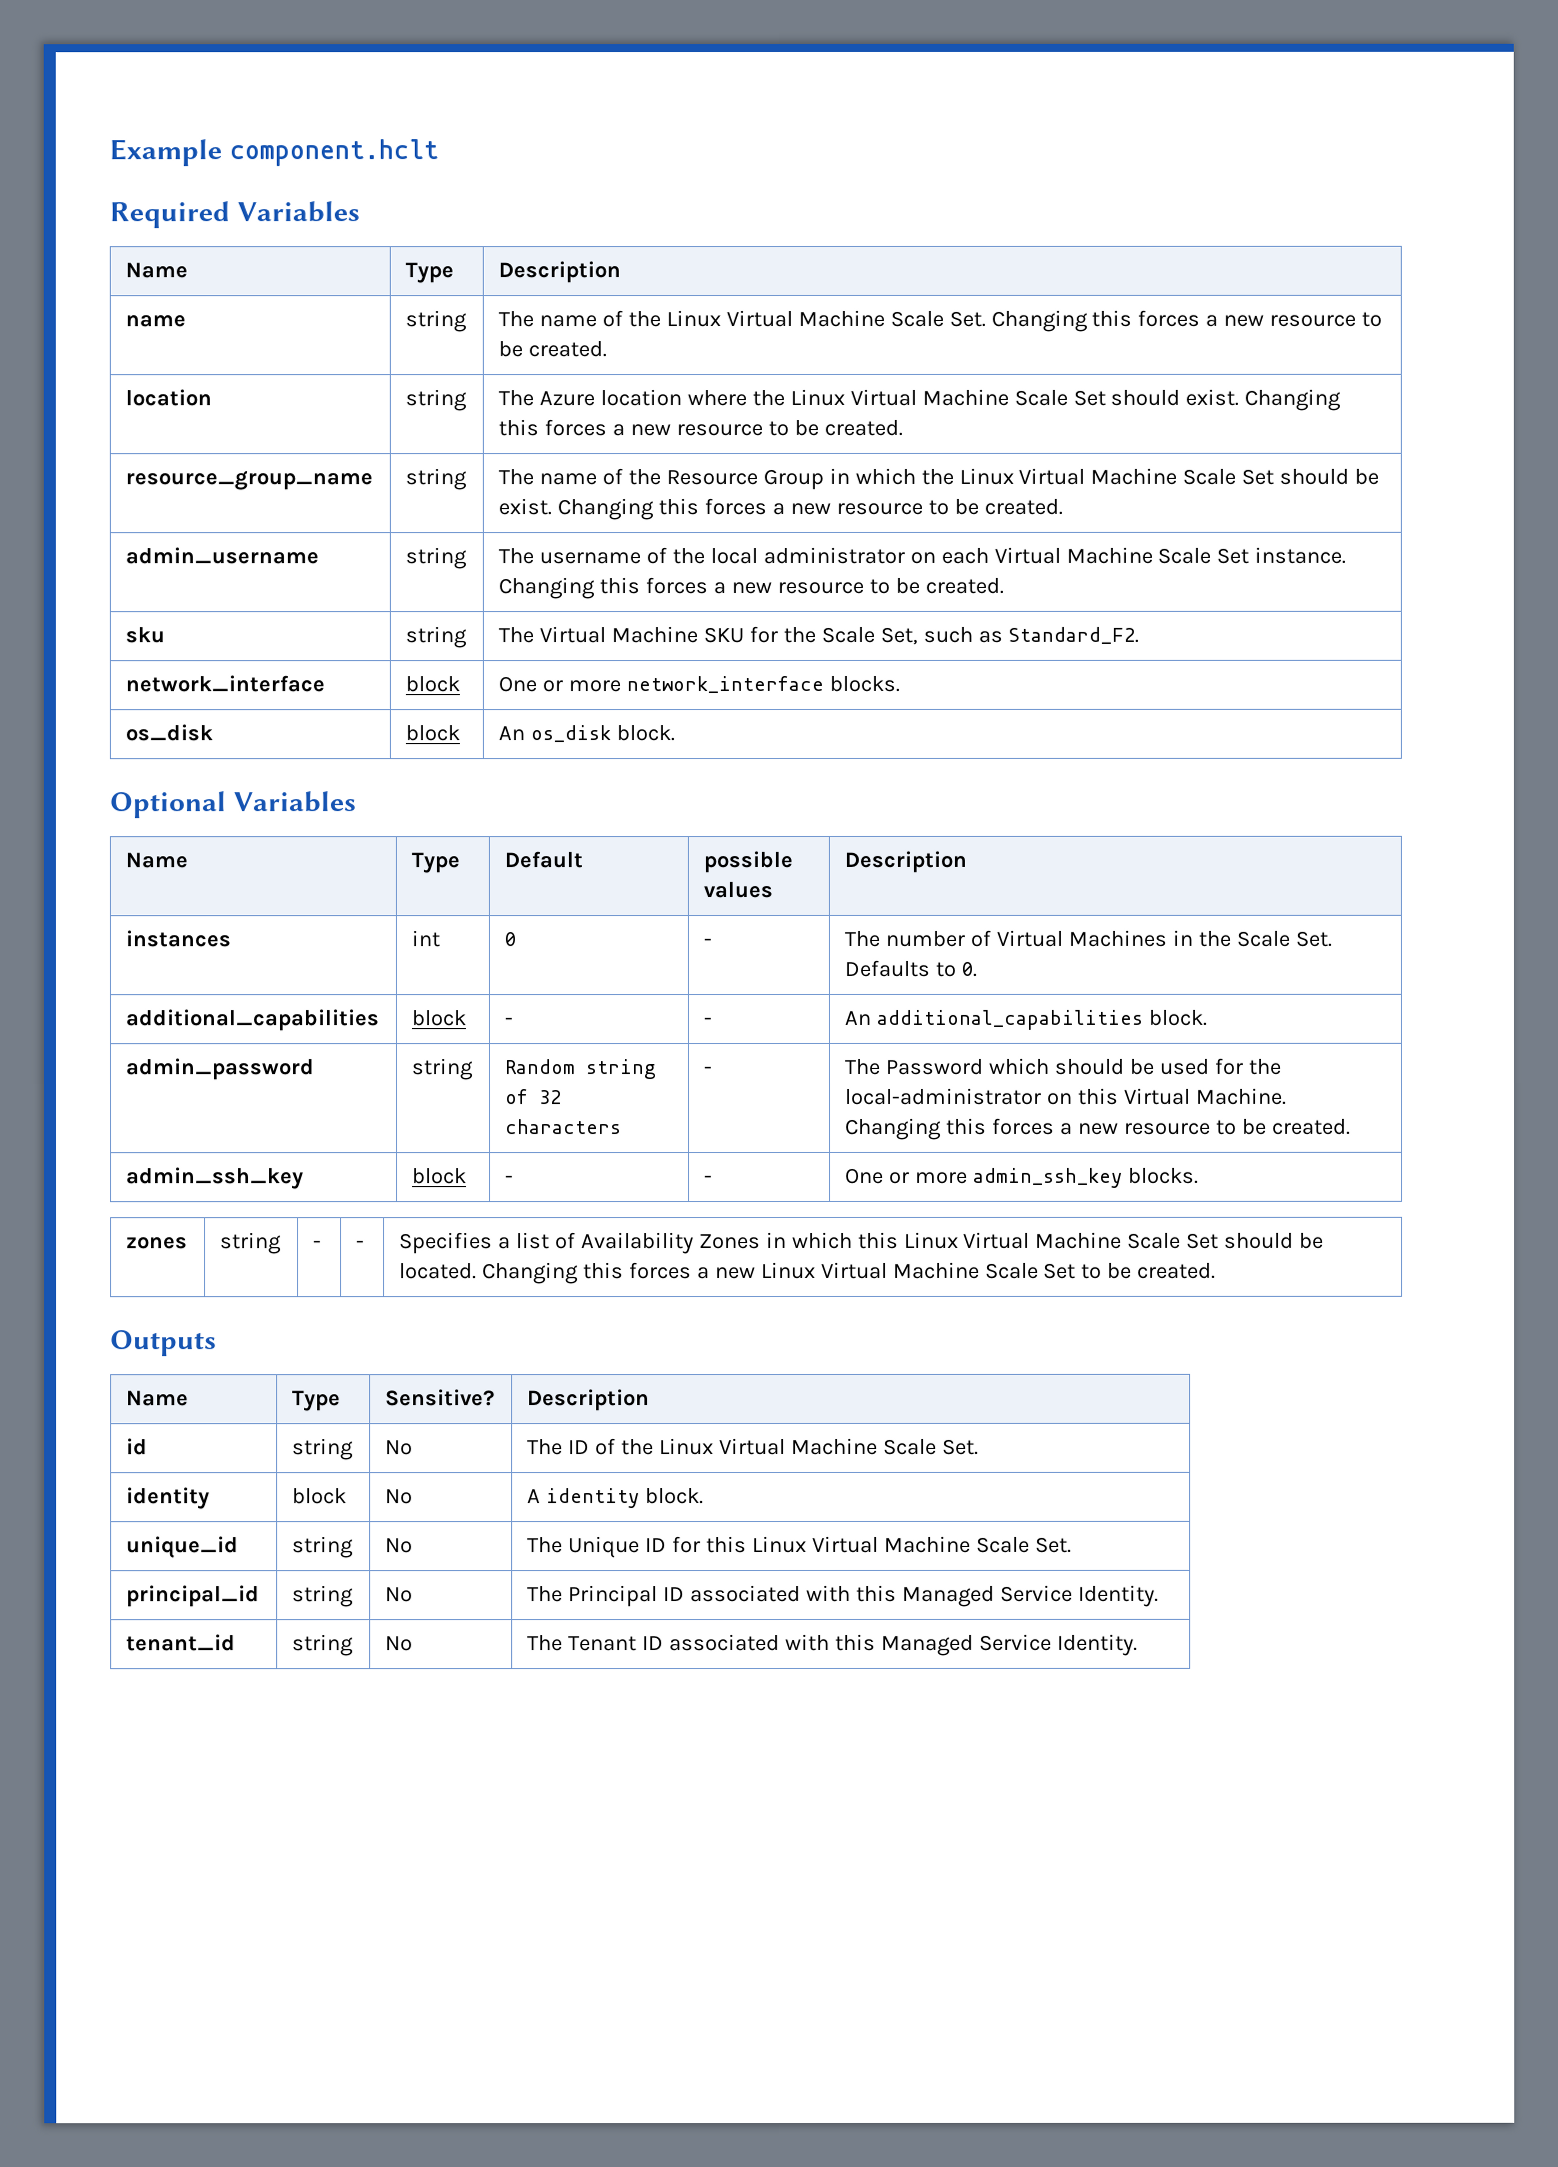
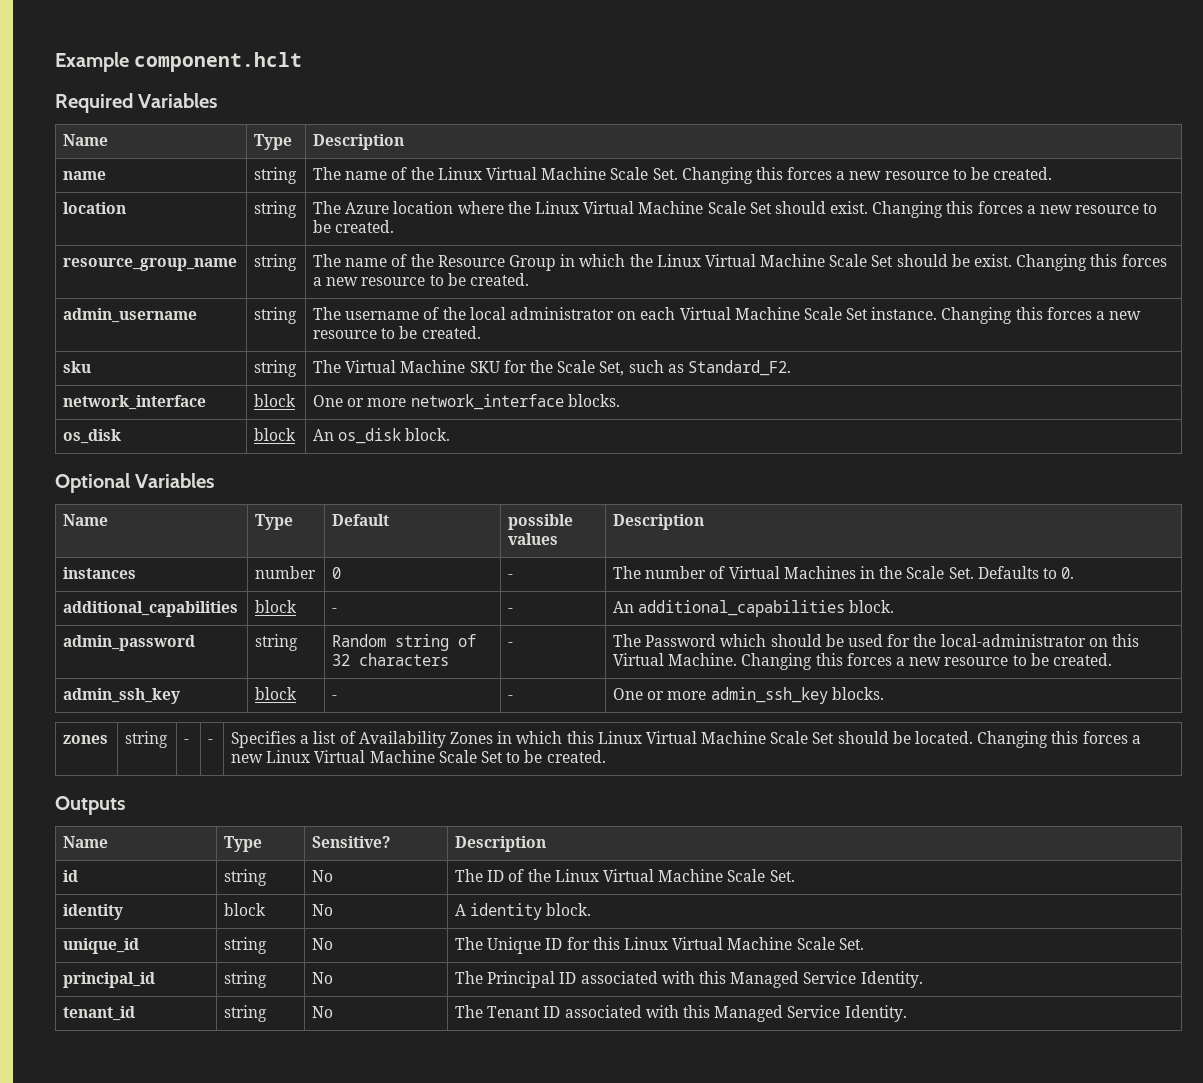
- instances | int | 0 | - | The number of Virtual Machines in the Scale Set. Defaults to 0.
+ instances | number | 0 | - | The number of Virtual Machines in the Scale Set. Defaults to 0.

